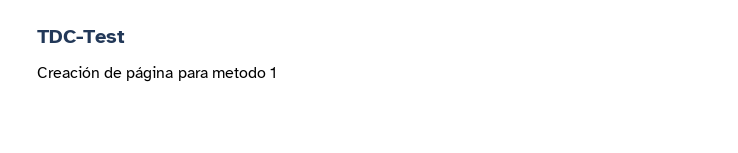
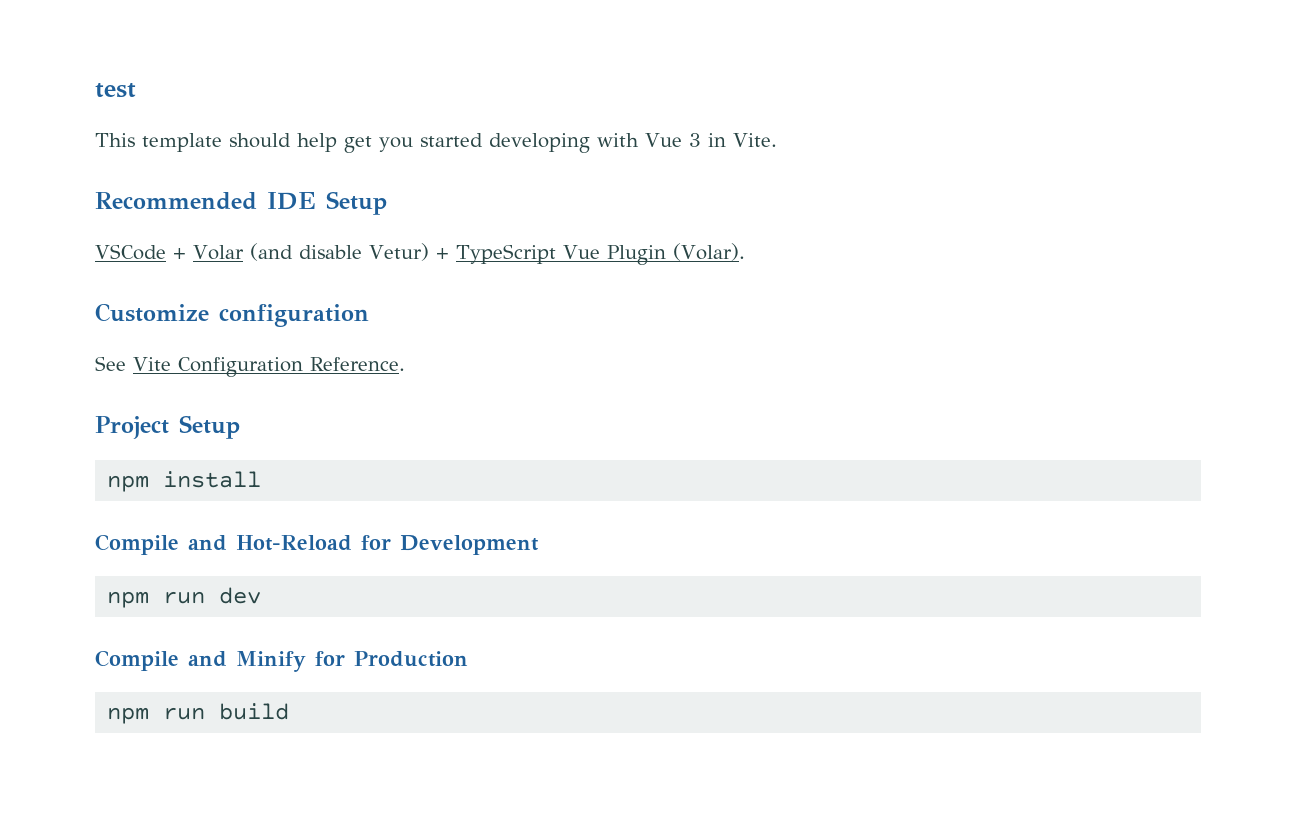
- TDC-Test
- Creación de página para metodo 1
+ test
+ This template should help get you started developing with Vue 3 in Vite.
+ Recommended IDE Setup
+ VSCode + Volar (and disable Vetur) + TypeScript Vue Plugin (Volar).
+ Customize configuration
+ See Vite Configuration Reference.
+ Project Setup
+ npm install
+ Compile and Hot-Reload for Development
+ npm run dev
+ Compile and Minify for Production
+ npm run build

